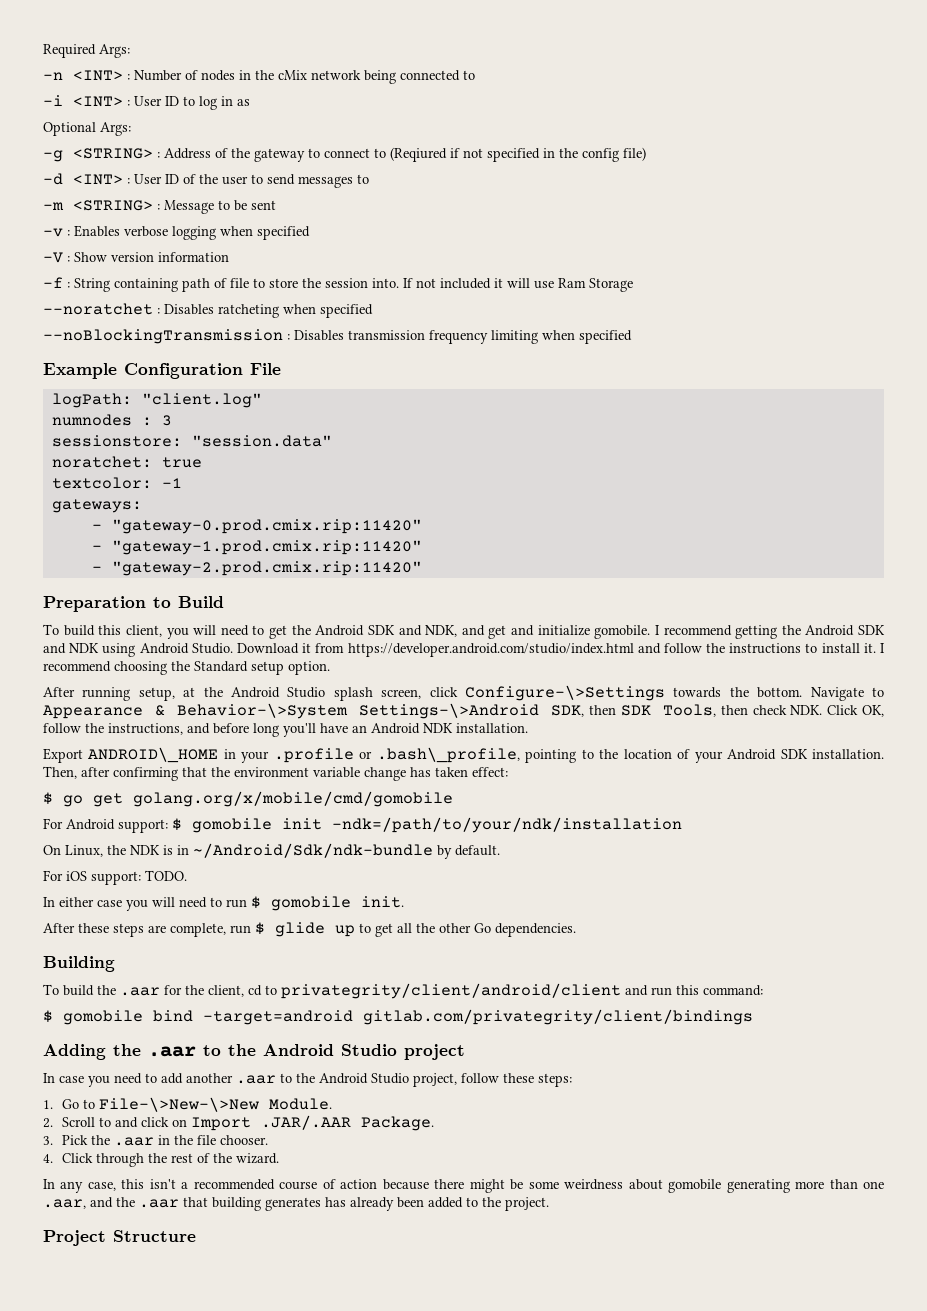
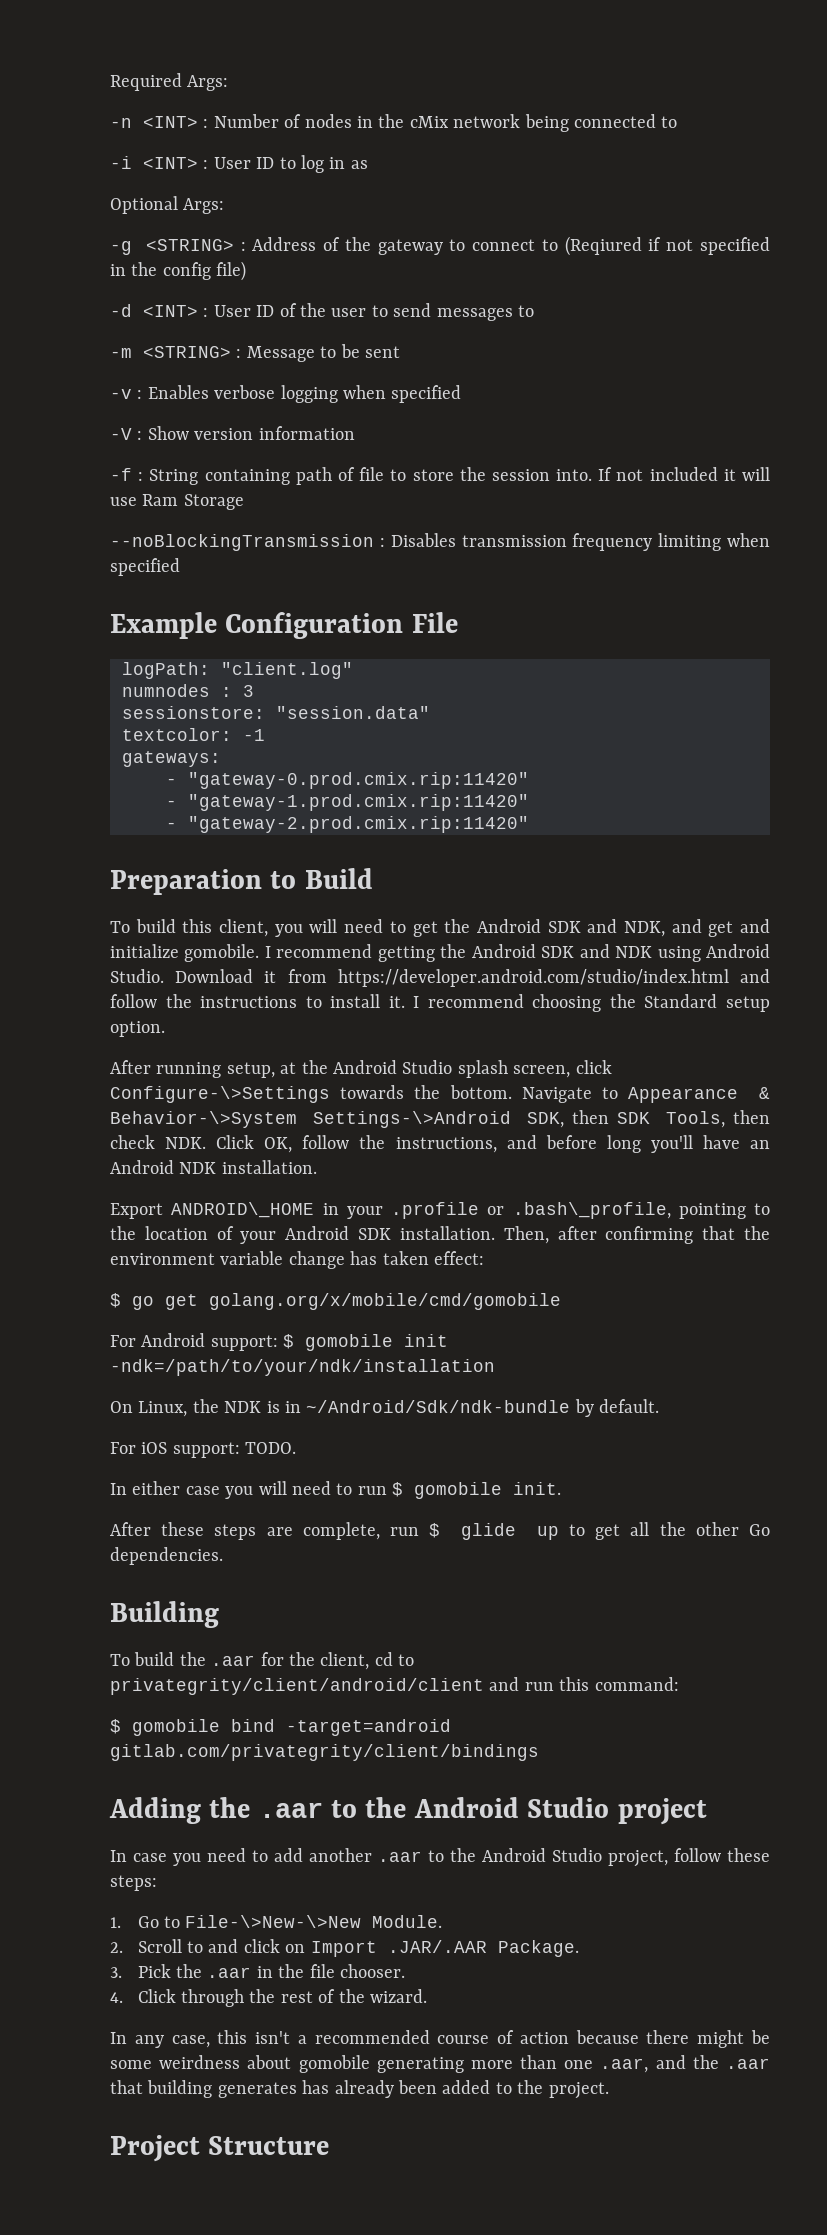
- --noratchet : Disables ratcheting when specified
- noratchet: true

